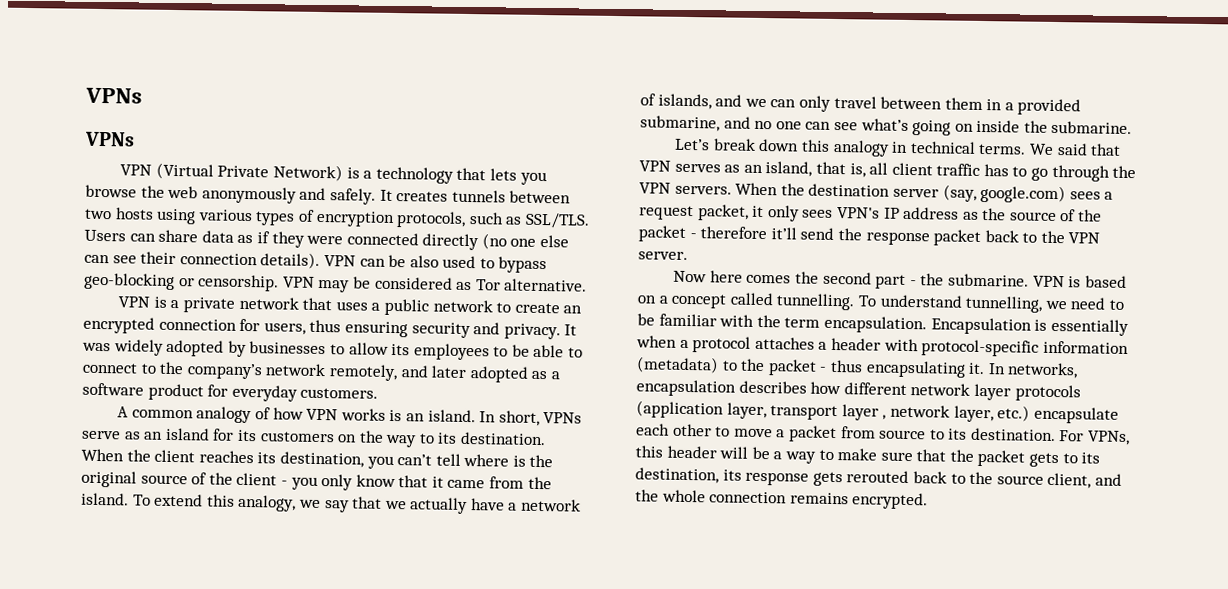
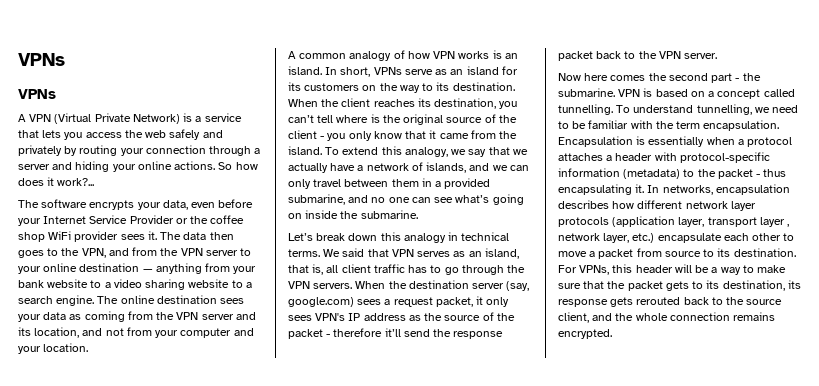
- VPN (Virtual Private Network) is a technology that lets you browse the web anonymously and safely. It creates tunnels between two hosts using various types of encryption protocols, such as SSL/TLS. Users can share data as if they were connected directly (no one else can see their connection details). VPN can be also used to bypass geo-blocking or censorship. VPN may be considered as Tor alternative.
- VPN is a private network that uses a public network to create an encrypted connection for users, thus ensuring security and privacy. It was widely adopted by businesses to allow its employees to be able to connect to the company’s network remotely, and later adopted as a software product for everyday customers.
+ A VPN (Virtual Private Network) is a service that lets you access the web safely and privately by routing your connection through a server and hiding your online actions. So how does it work?...
+ The software encrypts your data, even before your Internet Service Provider or the coffee shop WiFi provider sees it. The data then goes to the VPN, and from the VPN server to your online destination — anything from your bank website to a video sharing website to a search engine. The online destination sees your data as coming from the VPN server and its location, and not from your computer and your location.

